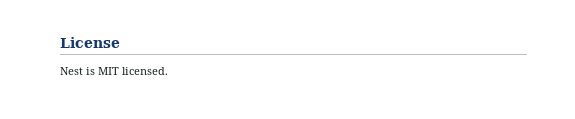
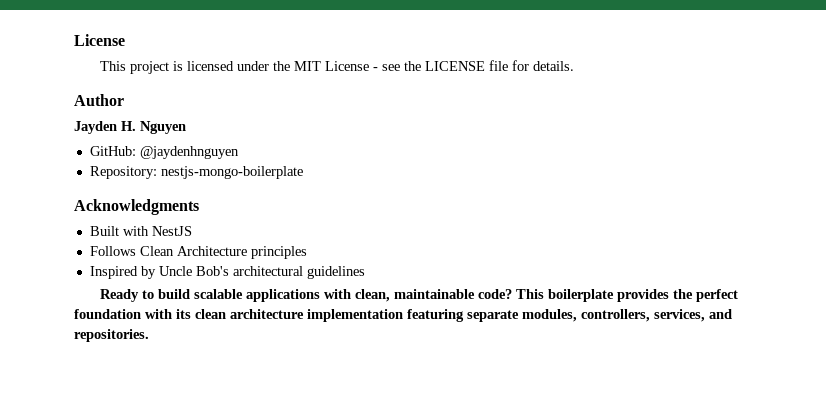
- Nest is MIT licensed.
+ This project is licensed under the MIT License - see the LICENSE file for details.
+ Author
+ Jayden H. Nguyen
+ GitHub: @jaydenhnguyen
+ Repository: nestjs-mongo-boilerplate
+ Acknowledgments
+ Built with NestJS
+ Follows Clean Architecture principles
+ Inspired by Uncle Bob's architectural guidelines
+ Ready to build scalable applications with clean, maintainable code? This boilerplate provides the perfect foundation with its clean architecture implementation featuring separate modules, controllers, services, and repositories.

